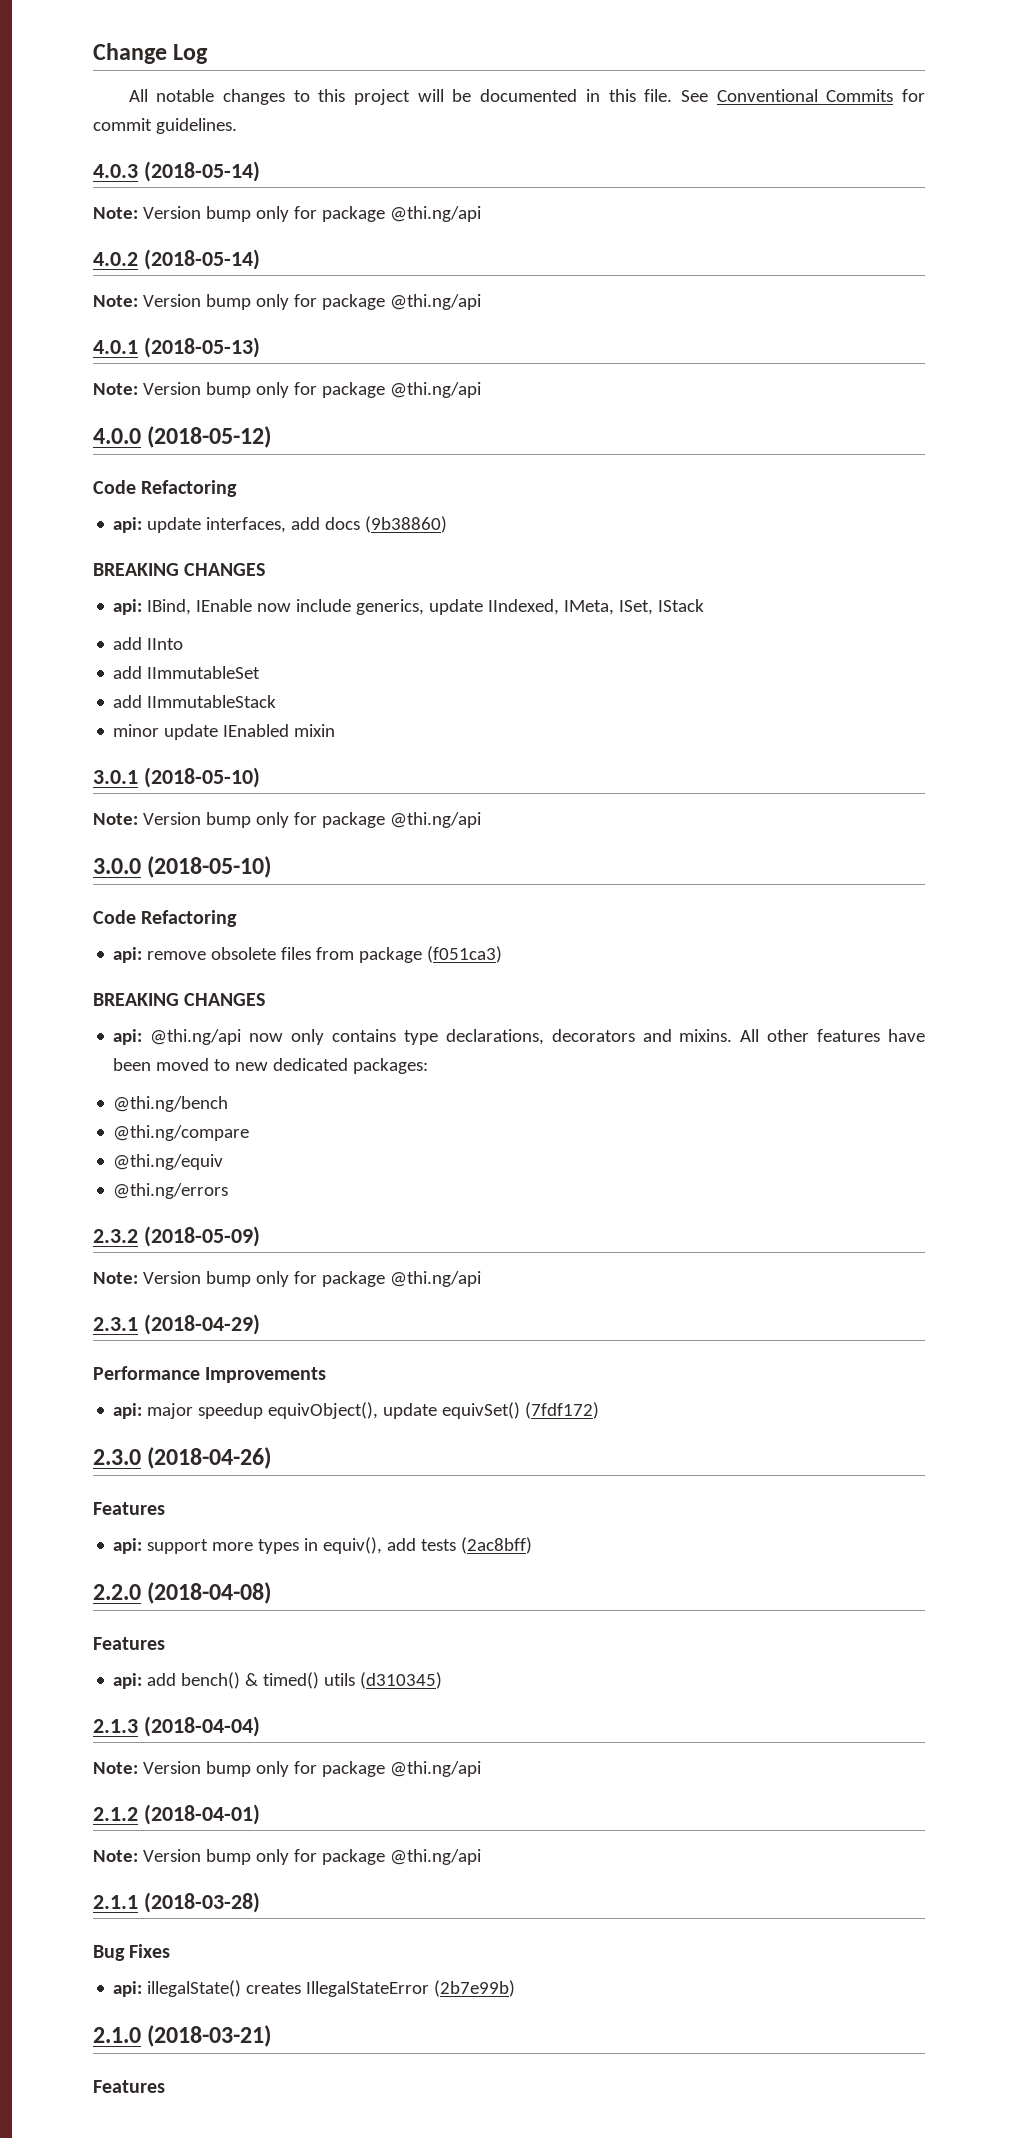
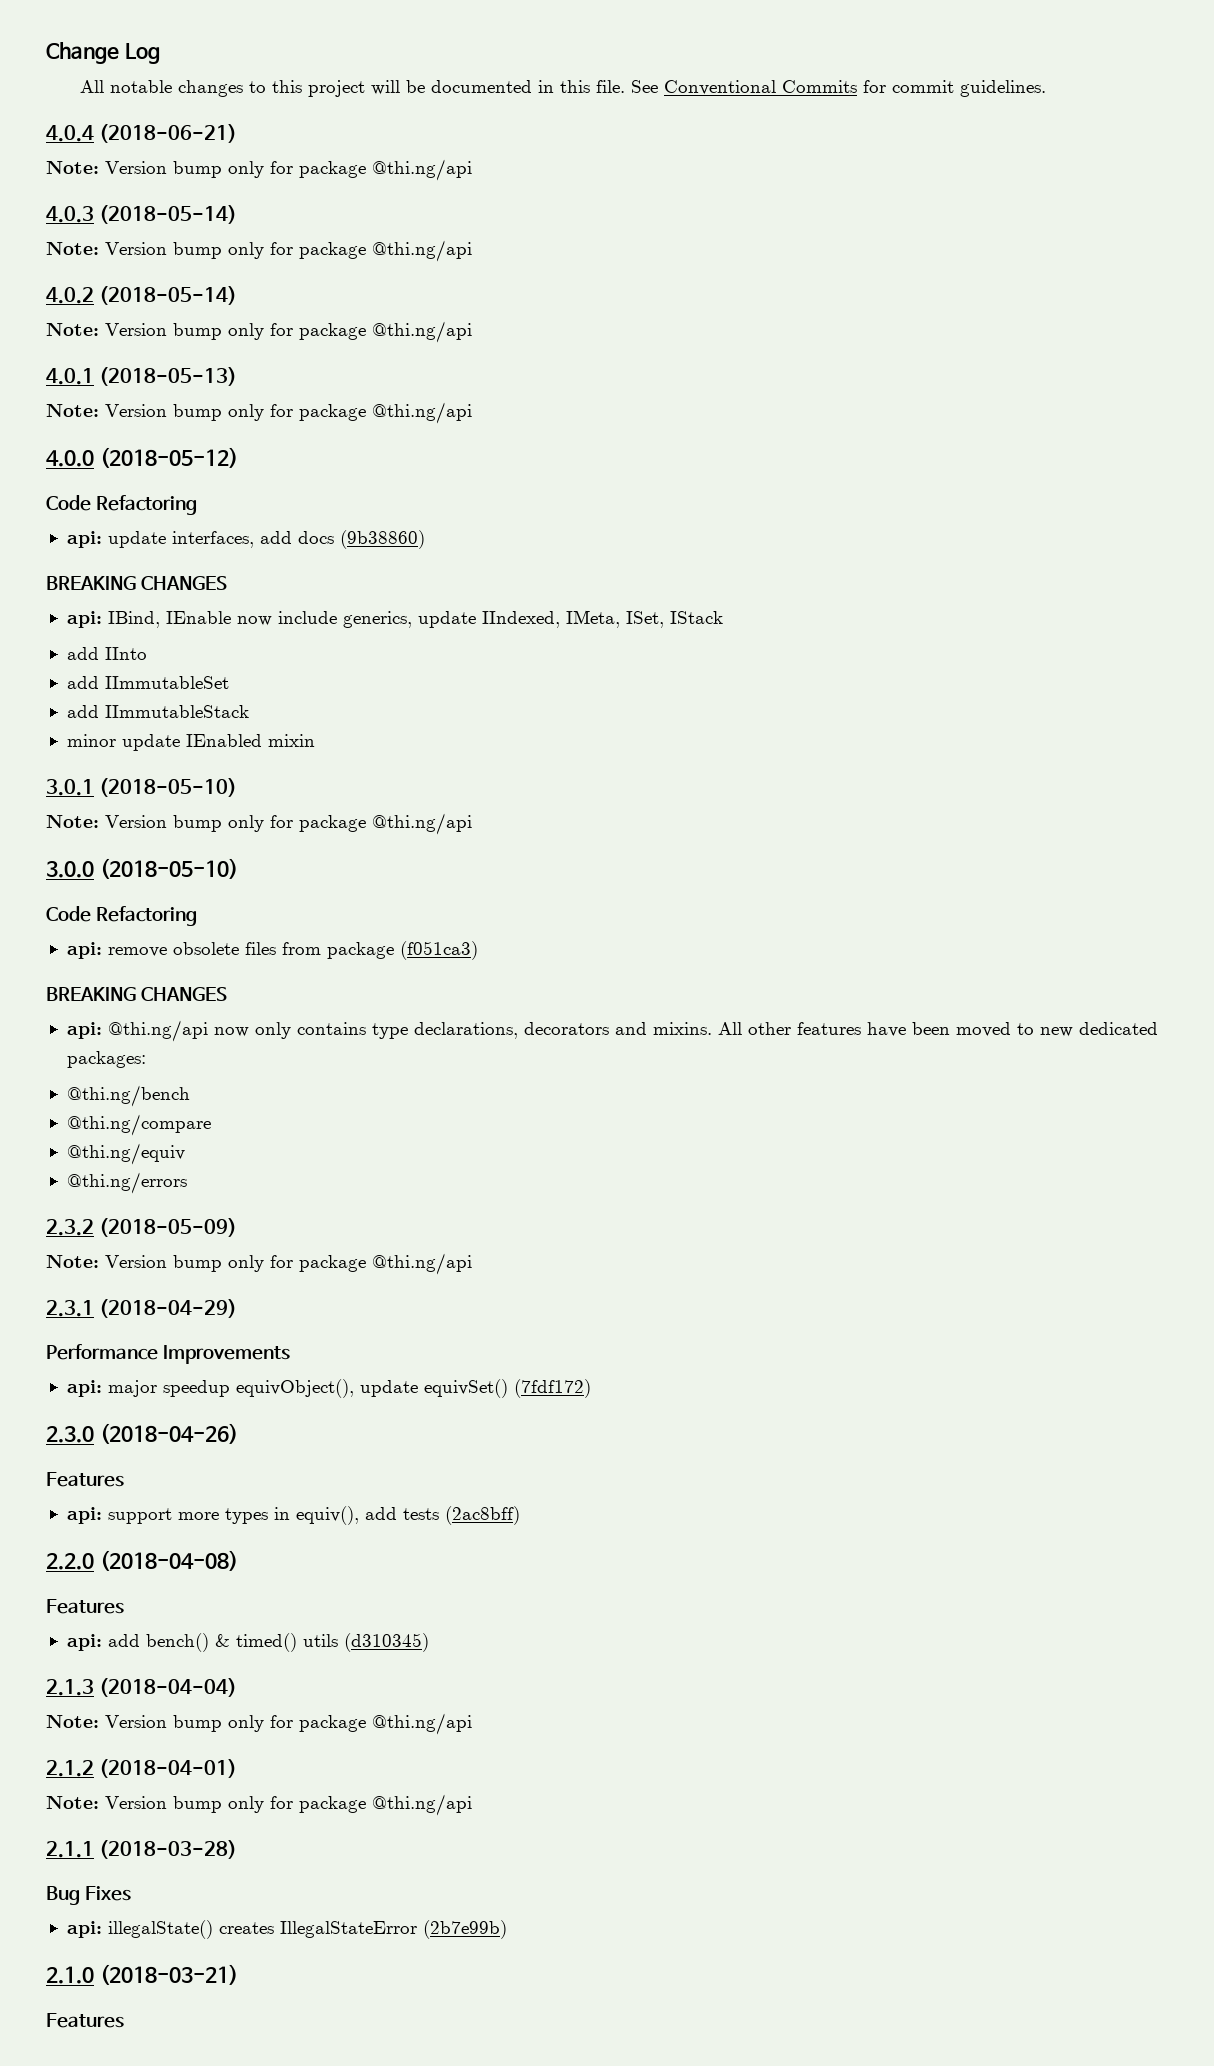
+ 4.0.4 (2018-06-21)
+ Note: Version bump only for package @thi.ng/api

